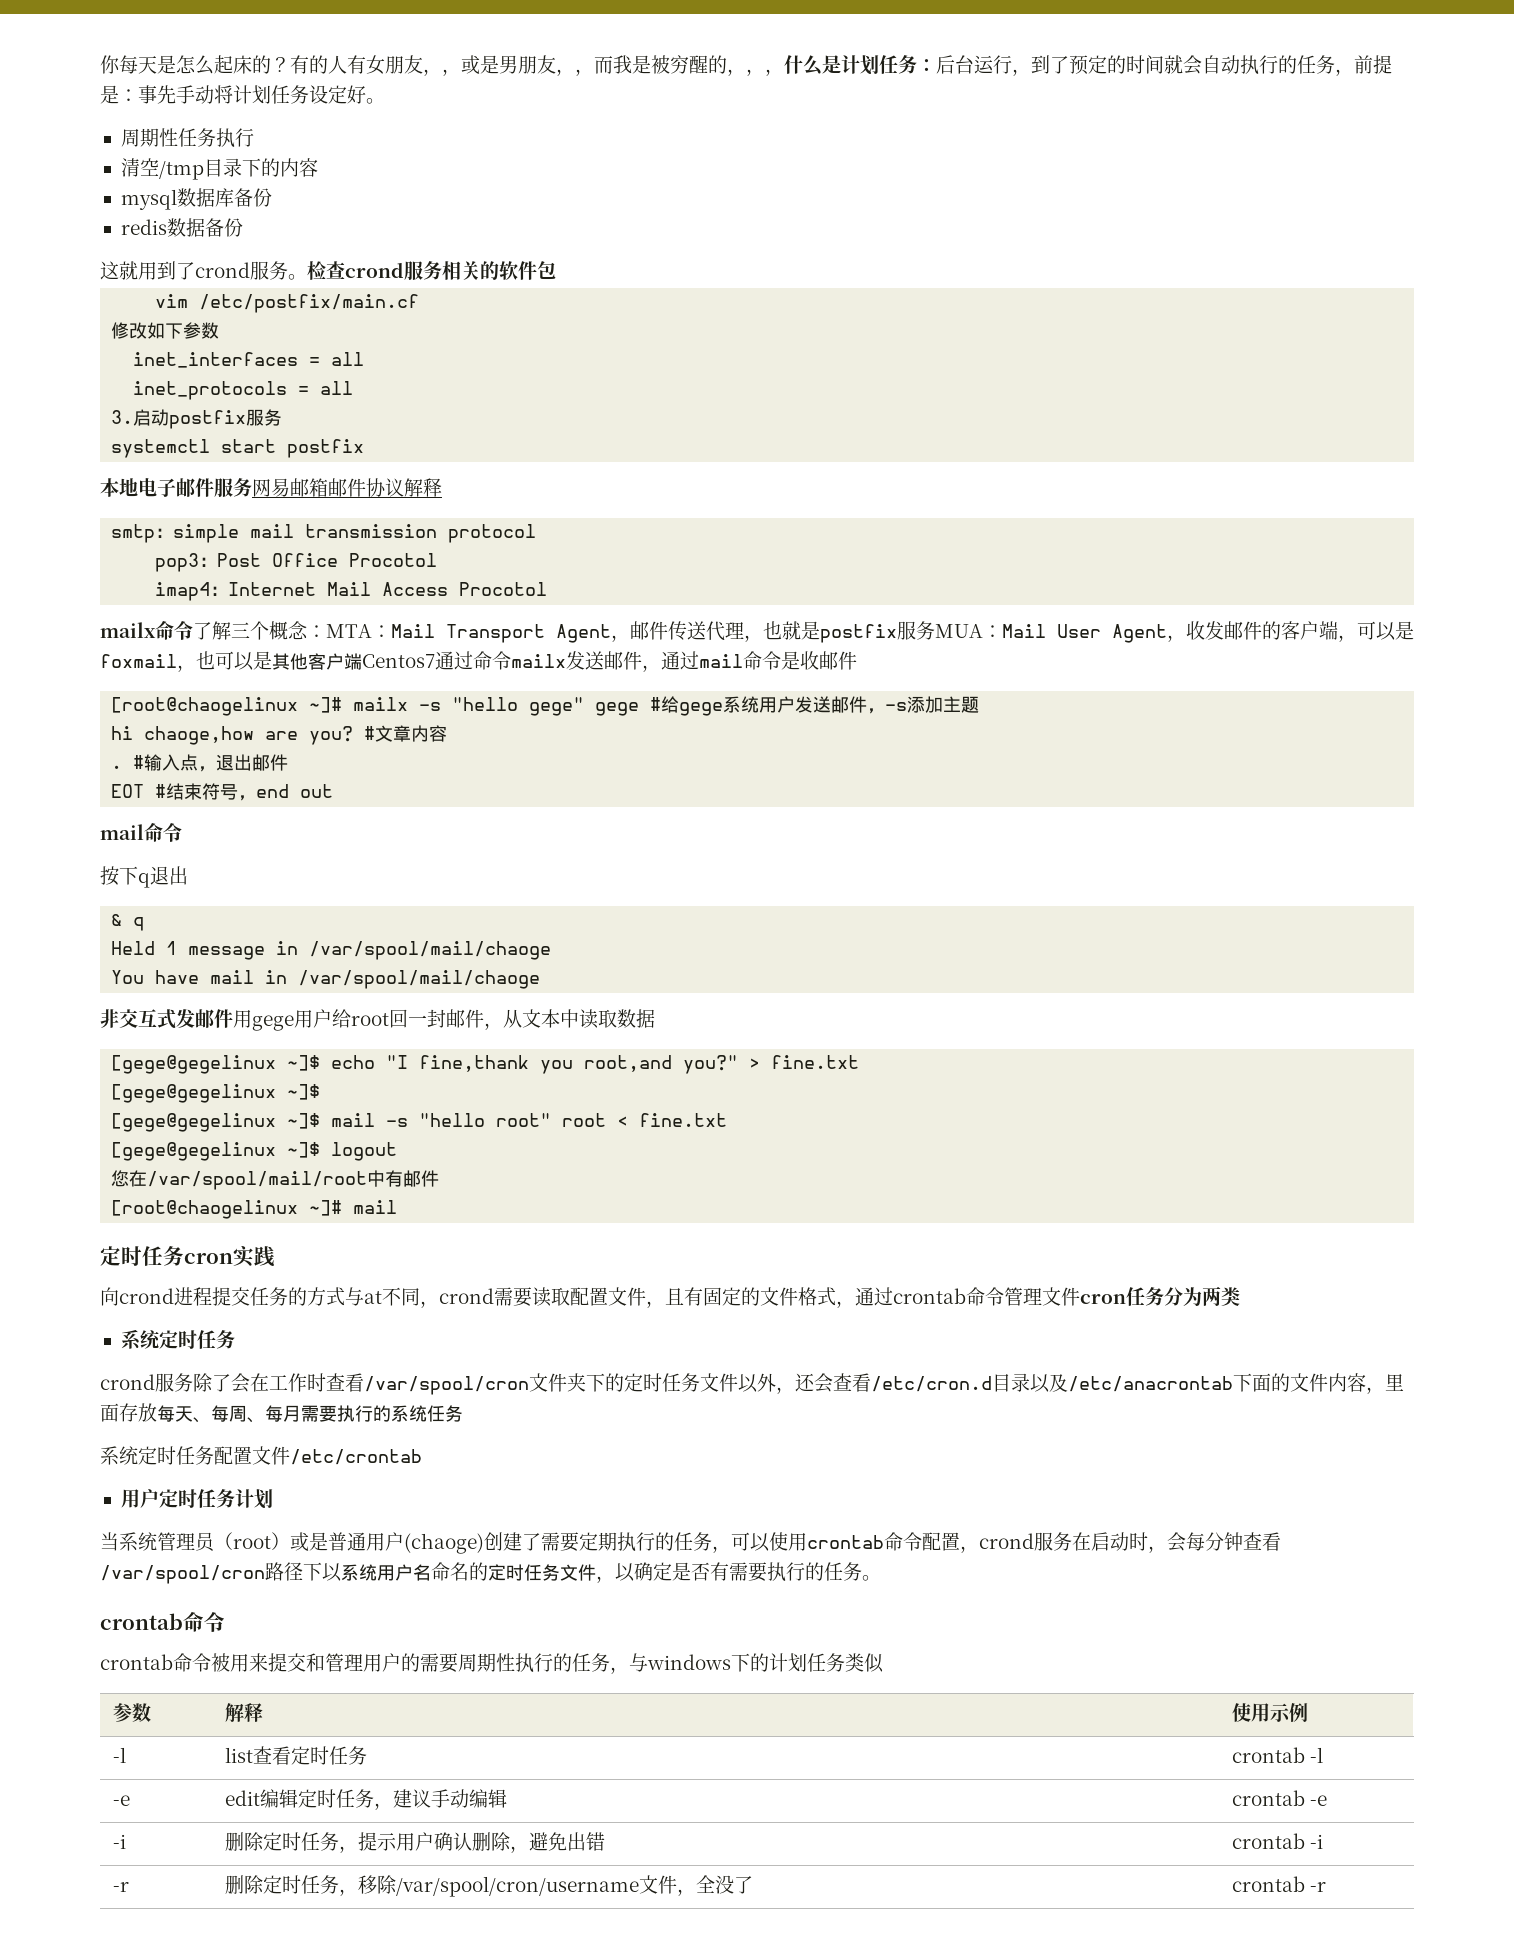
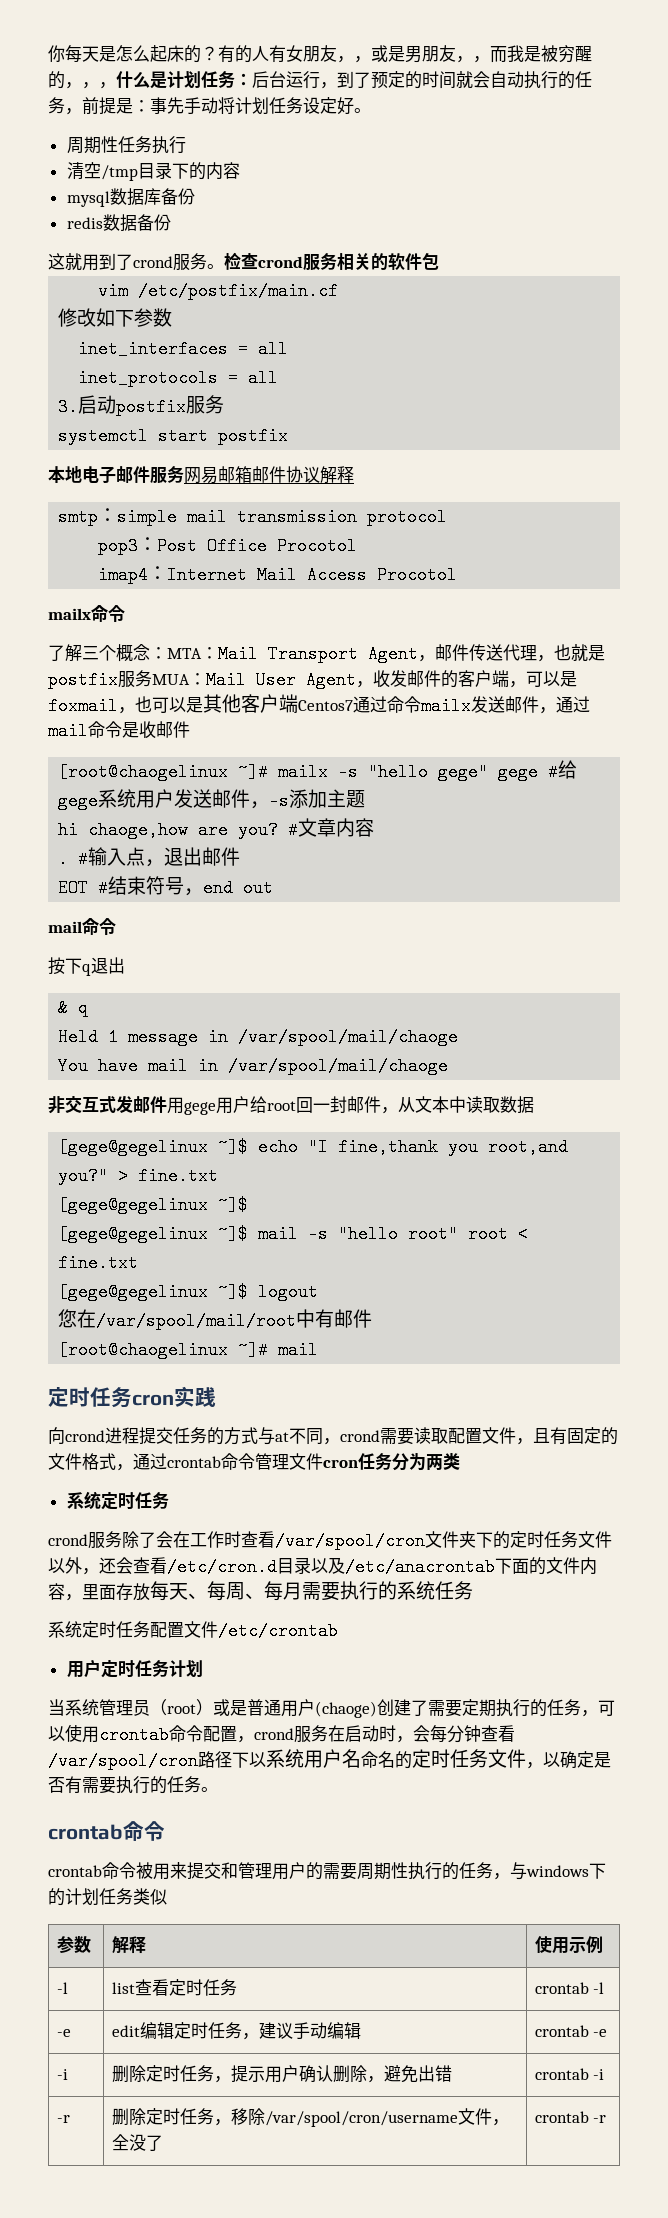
- mailx命令了解三个概念：MTA：Mail Transport Agent，邮件传送代理，也就是postfix服务MUA：Mail User Agent，收发邮件的客户端，可以是foxmail，也可以是其他客户端Centos7通过命令mailx发送邮件，通过mail命令是收邮件
+ mailx命令
+ 了解三个概念：MTA：Mail Transport Agent，邮件传送代理，也就是postfix服务MUA：Mail User Agent，收发邮件的客户端，可以是foxmail，也可以是其他客户端Centos7通过命令mailx发送邮件，通过mail命令是收邮件

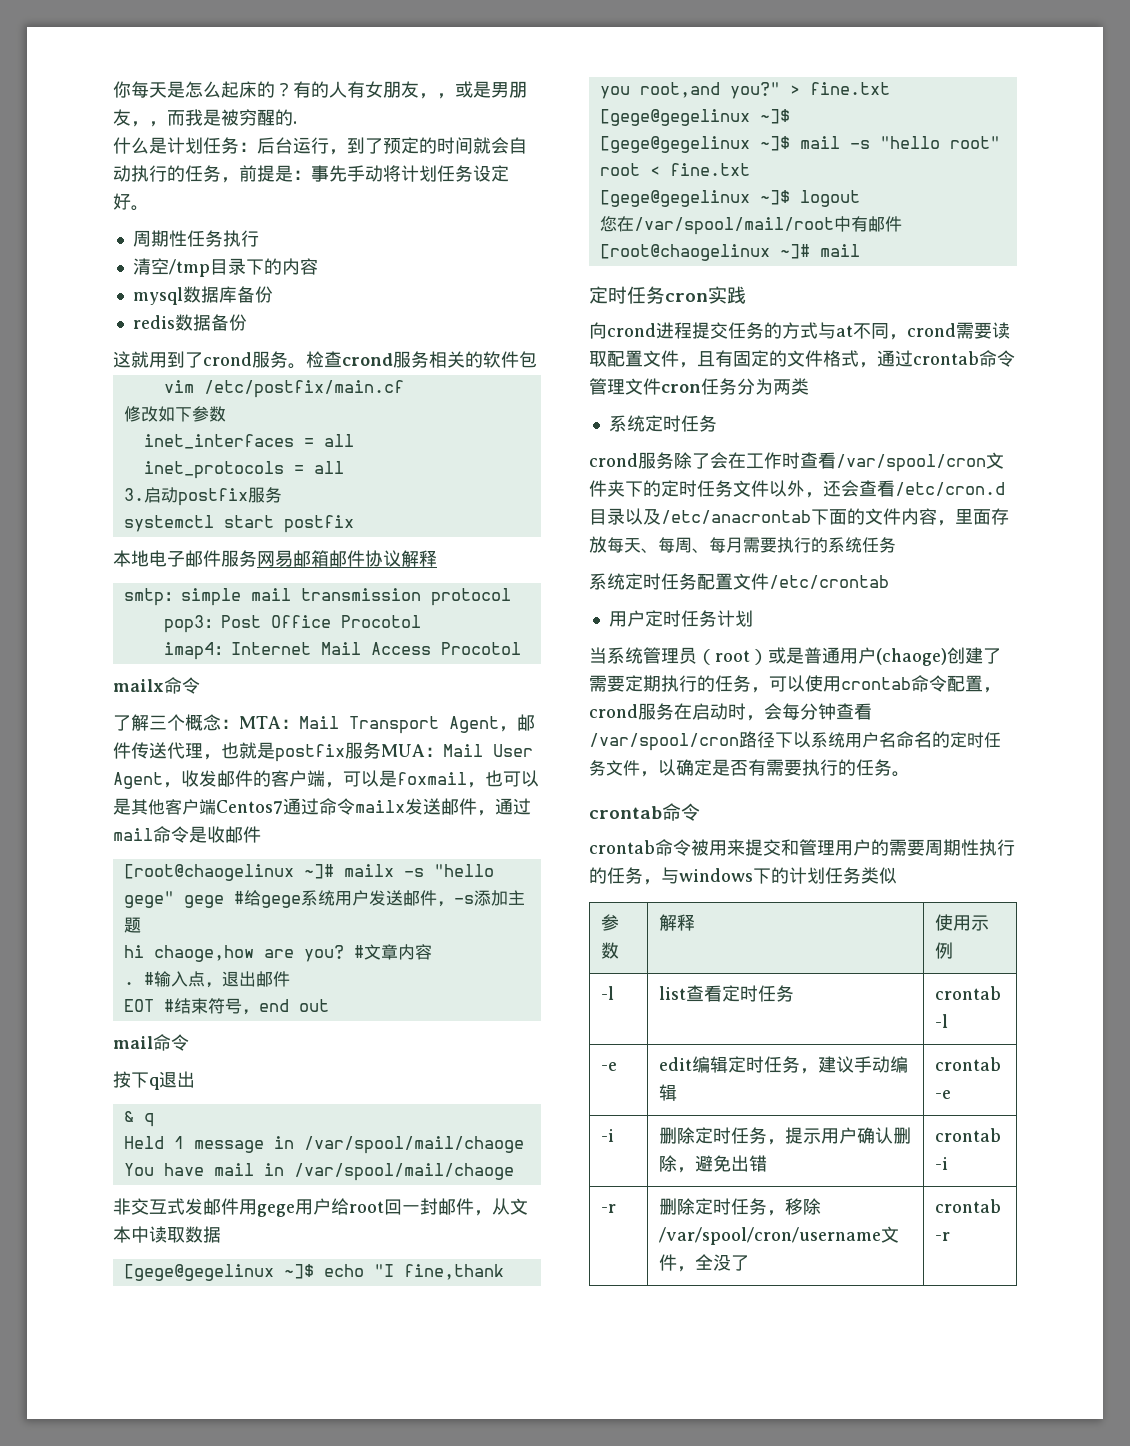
- 有的人有女朋友，，或是男朋友，，而我是被穷醒的，，，什么是计划任务：后台运行，到了预定的时间就会自动执行的任务，前提是：事先手动将计划任务设定好。
+ 有的人有女朋友，，或是男朋友，，而我是被穷醒的.
+ 什么是计划任务：后台运行，到了预定的时间就会自动执行的任务，前提是：事先手动将计划任务设定好。

